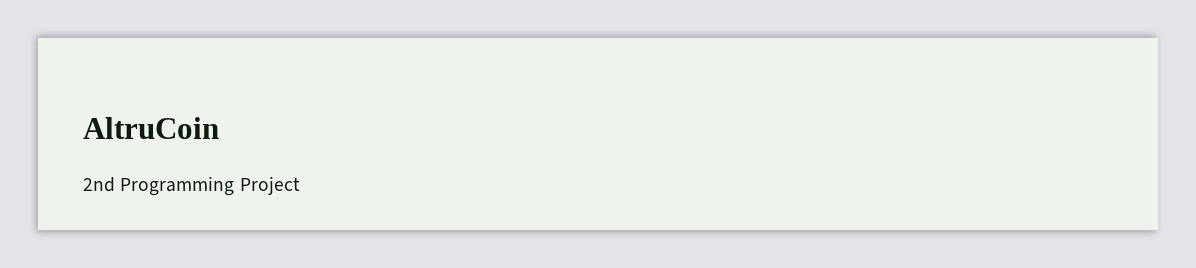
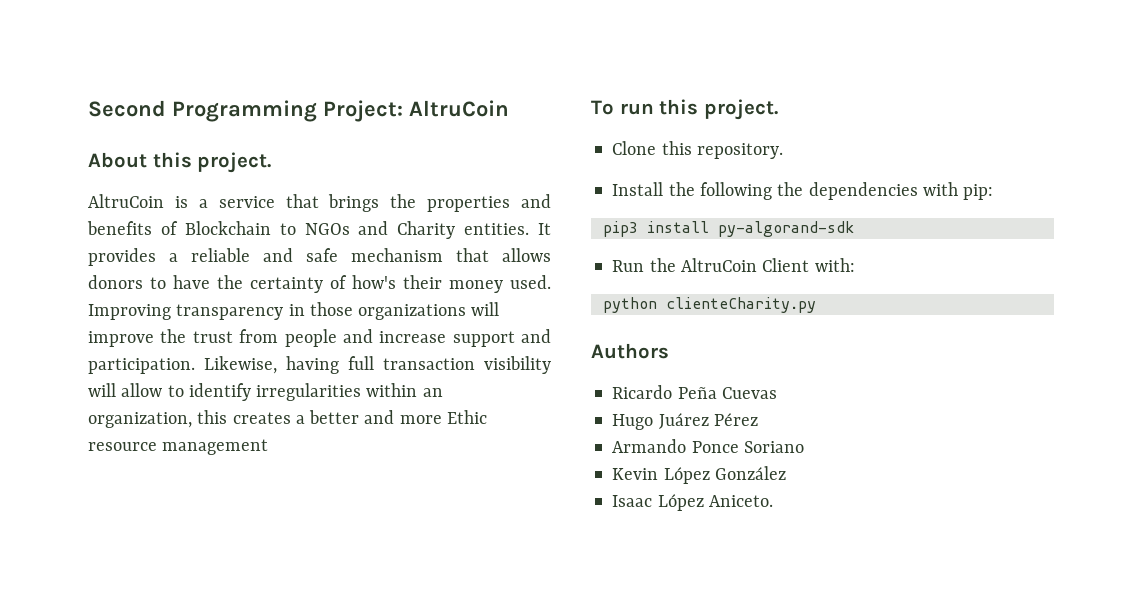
- AltruCoin
- 2nd Programming Project
+ Second Programming Project: AltruCoin
+ About this project.
+ AltruCoin is a service that brings the properties and benefits of Blockchain to NGOs and Charity entities. It provides a reliable and safe mechanism that allows donors to have the certainty of how's their money used. Improving transparency in those organizations will improve the trust from people and increase support and participation. Likewise, having full transaction visibility will allow to identify irregularities within an organization, this creates a better and more Ethic resource management
+ To run this project.
+ Clone this repository.
+ Install the following the dependencies with pip:
+ pip3 install py-algorand-sdk
+ Run the AltruCoin Client with:
+ python clienteCharity.py
+ Authors
+ Ricardo Peña Cuevas
+ Hugo Juárez Pérez
+ Armando Ponce Soriano
+ Kevin López González
+ Isaac López Aniceto.

